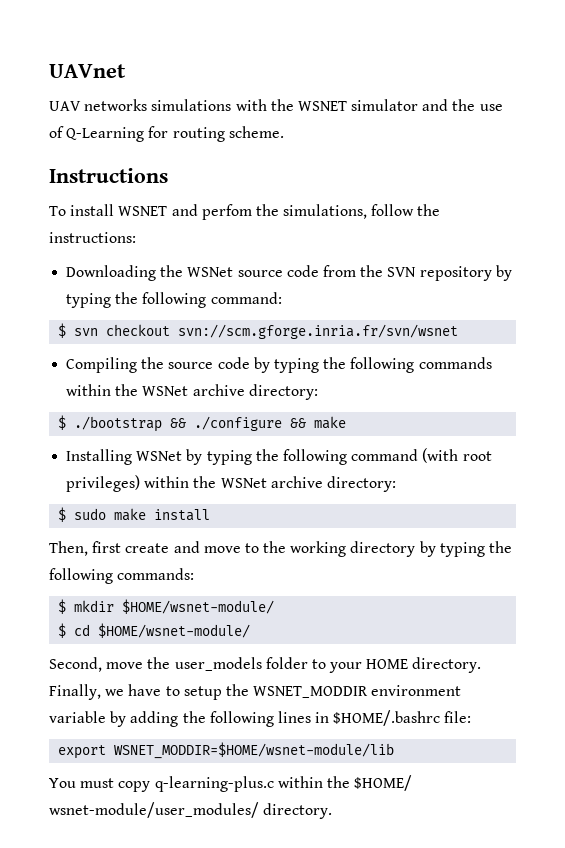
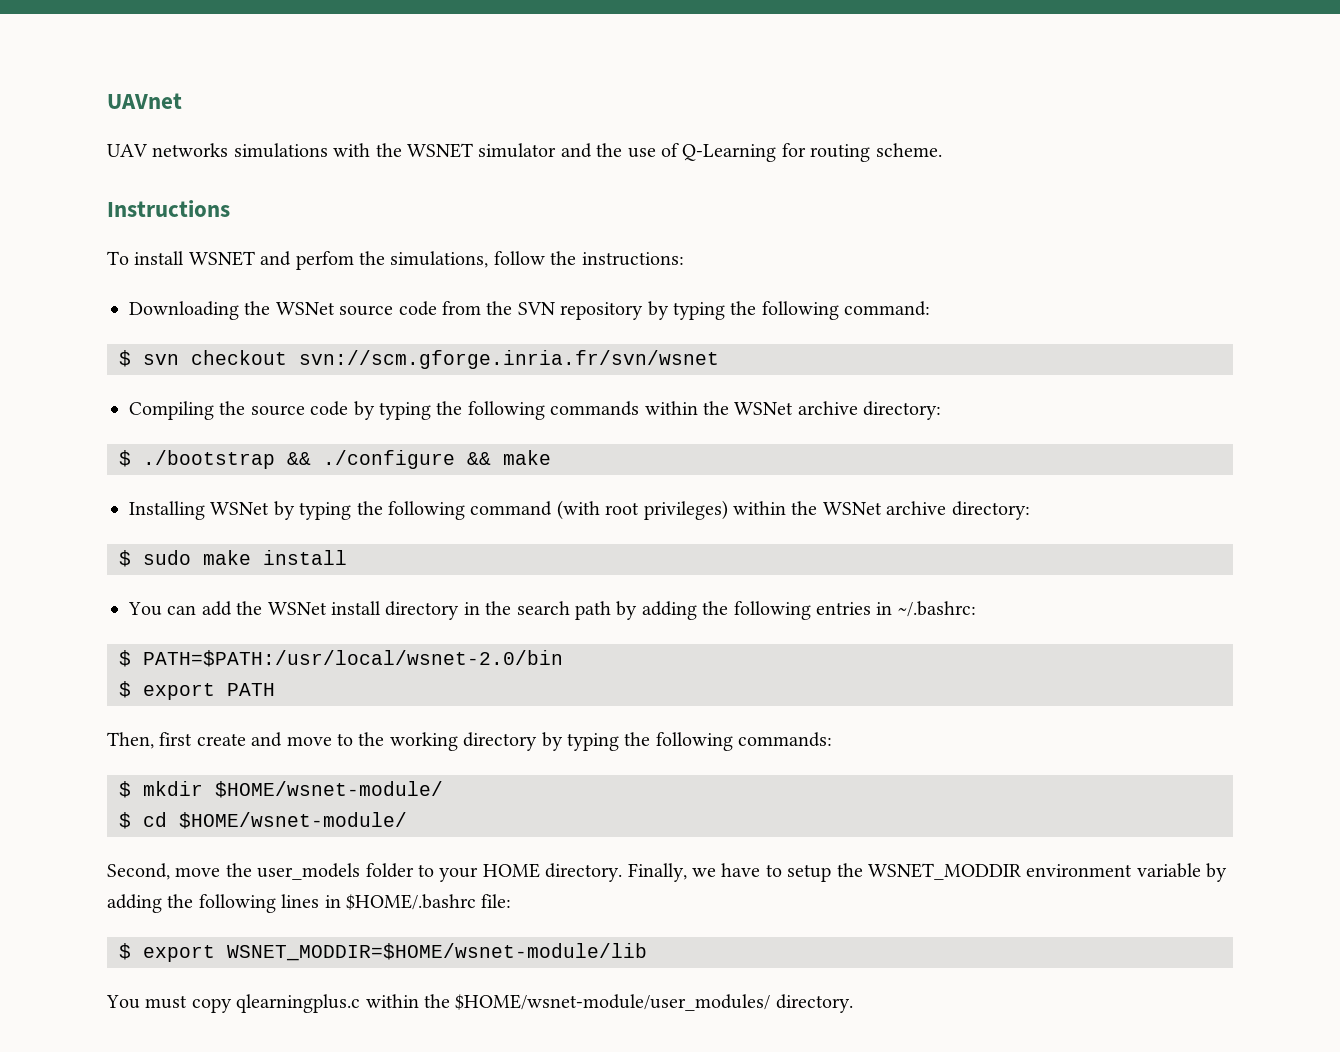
+ You can add the WSNet install directory in the search path by adding the following entries in ~/.bashrc:
+ $ PATH=$PATH:/usr/local/wsnet-2.0/bin
+ $ export PATH
- export WSNET_MODDIR=$HOME/wsnet-module/lib
+ $ export WSNET_MODDIR=$HOME/wsnet-module/lib
- You must copy q-learning-plus.c within the $HOME/ wsnet-module/user_modules/ directory.
+ You must copy qlearningplus.c within the $HOME/wsnet-module/user_modules/ directory.

